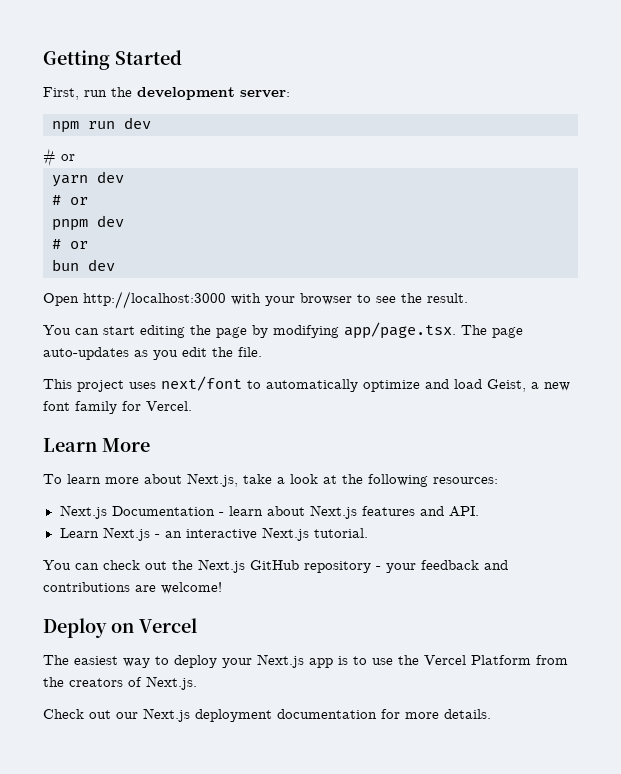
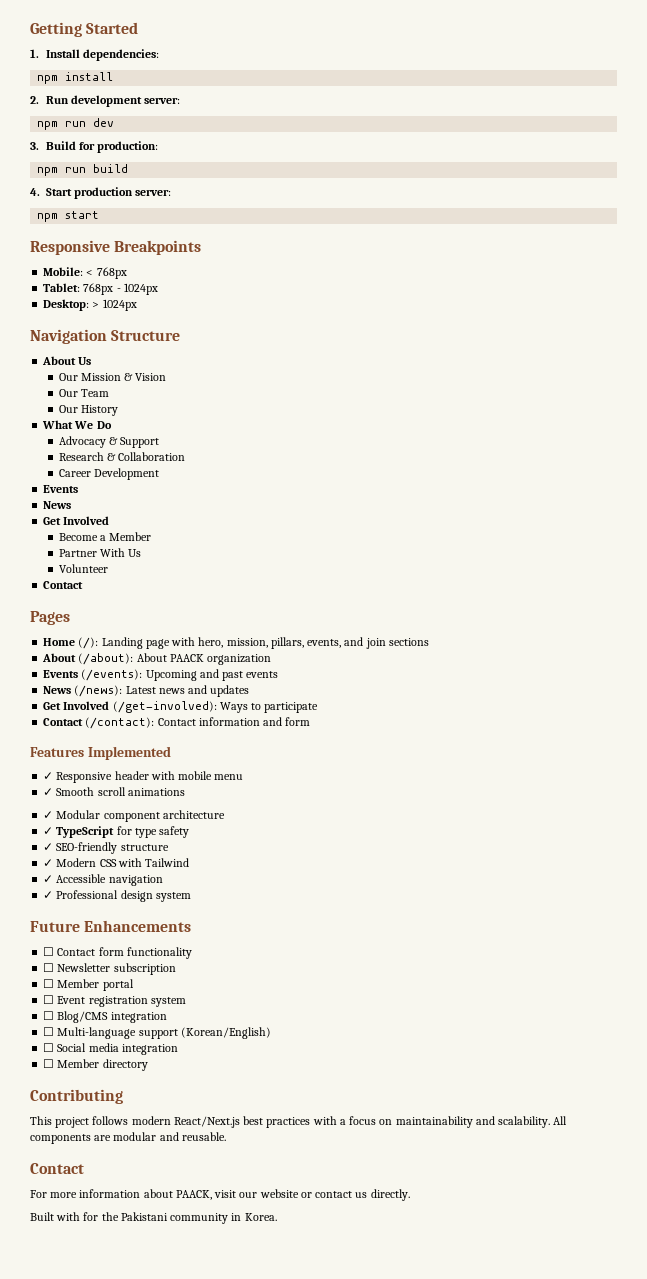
- First, run the development server:
+ 1. Install dependencies:
+ npm install
+ 2. Run development server:
  npm run dev
- # or
- yarn dev
- # or
- pnpm dev
- # or
- bun dev
- Open http://localhost:3000 with your browser to see the result.
- You can start editing the page by modifying app/page.tsx. The page auto-updates as you edit the file.
- This project uses next/font to automatically optimize and load Geist, a new font family for Vercel.
- Learn More
- To learn more about Next.js, take a look at the following resources:
- Next.js Documentation - learn about Next.js features and API.
- Learn Next.js - an interactive Next.js tutorial.
- You can check out the Next.js GitHub repository - your feedback and contributions are welcome!
- Deploy on Vercel
- The easiest way to deploy your Next.js app is to use the Vercel Platform from the creators of Next.js.
- Check out our Next.js deployment documentation for more details.
+ 3. Build for production:
+ npm run build
+ 4. Start production server:
+ npm start
+ Responsive Breakpoints
+ Mobile: < 768px
+ Tablet: 768px - 1024px
+ Desktop: > 1024px
+ Navigation Structure
+ About Us
+ Our Mission & Vision
+ Our Team
+ Our History
+ What We Do
+ Advocacy & Support
+ Research & Collaboration
+ Career Development
+ Events
+ News
+ Get Involved
+ Become a Member
+ Partner With Us
+ Volunteer
+ Contact
+ Pages
+ Home (/): Landing page with hero, mission, pillars, events, and join sections
+ About (/about): About PAACK organization
+ Events (/events): Upcoming and past events
+ News (/news): Latest news and updates
+ Get Involved (/get-involved): Ways to participate
+ Contact (/contact): Contact information and form
+ Features Implemented
+ ✓ Responsive header with mobile menu
+ ✓ Smooth scroll animations
+ ✓ Modular component architecture
+ ✓ TypeScript for type safety
+ ✓ SEO-friendly structure
+ ✓ Modern CSS with Tailwind
+ ✓ Accessible navigation
+ ✓ Professional design system
+ Future Enhancements
+ ☐ Contact form functionality
+ ☐ Newsletter subscription
+ ☐ Member portal
+ ☐ Event registration system
+ ☐ Blog/CMS integration
+ ☐ Multi-language support (Korean/English)
+ ☐ Social media integration
+ ☐ Member directory
+ Contributing
+ This project follows modern React/Next.js best practices with a focus on maintainability and scalability. All components are modular and reusable.
+ Contact
+ For more information about PAACK, visit our website or contact us directly.
+ Built with for the Pakistani community in Korea.

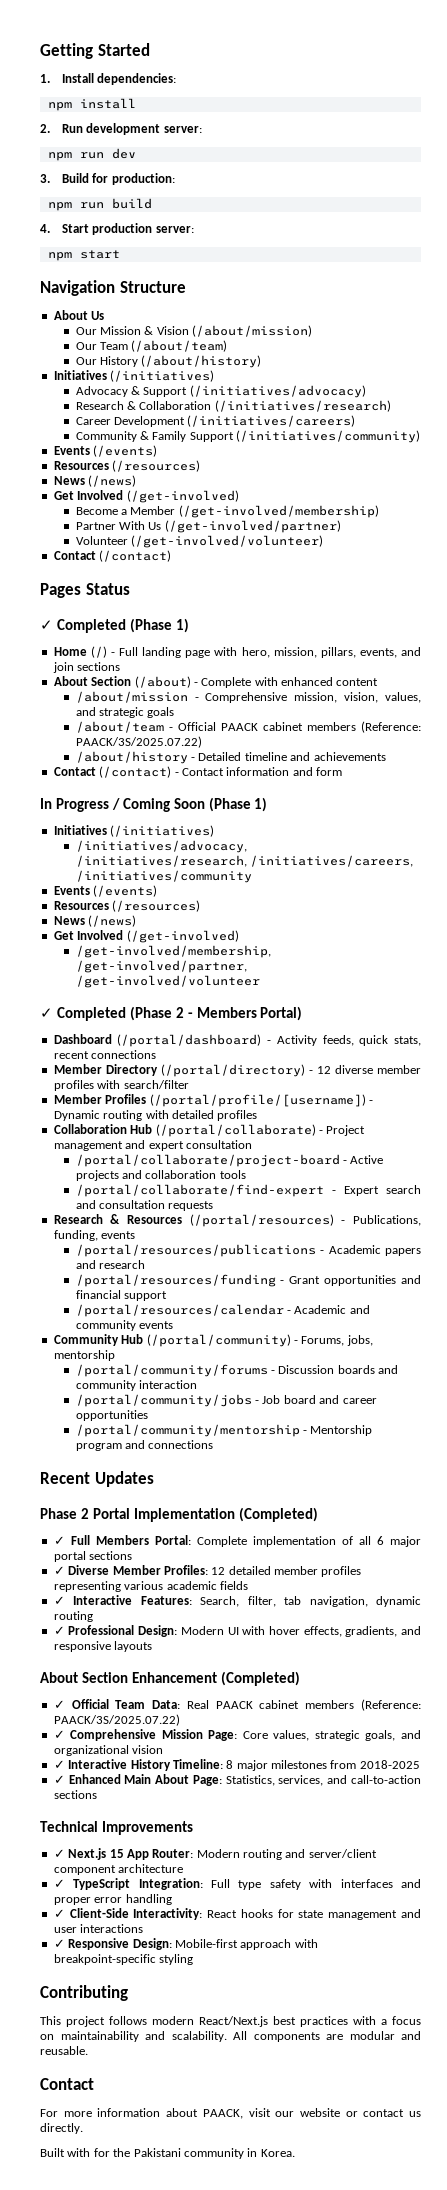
- Responsive Breakpoints
- Mobile: < 768px
- Tablet: 768px - 1024px
- Desktop: > 1024px
- Our Mission & Vision
+ Our Mission & Vision (/about/mission)
- Our Team
+ Our Team (/about/team)
- Our History
- What We Do
+ Our History (/about/history)
+ Initiatives (/initiatives)
- Advocacy & Support
+ Advocacy & Support (/initiatives/advocacy)
- Research & Collaboration
+ Research & Collaboration (/initiatives/research)
- Career Development
- Events
- News
- Get Involved
+ Career Development (/initiatives/careers)
+ Community & Family Support (/initiatives/community)
+ Events (/events)
+ Resources (/resources)
+ News (/news)
+ Get Involved (/get-involved)
- Become a Member
+ Become a Member (/get-involved/membership)
- Partner With Us
+ Partner With Us (/get-involved/partner)
- Volunteer
- Contact
+ Volunteer (/get-involved/volunteer)
+ Contact (/contact)
- Pages
- Home (/): Landing page with hero, mission, pillars, events, and join sections
+ Pages Status
+ ✓ Completed (Phase 1)
+ Home (/) - Full landing page with hero, mission, pillars, events, and join sections
- About (/about): About PAACK organization
- Events (/events): Upcoming and past events
- News (/news): Latest news and updates
- Get Involved (/get-involved): Ways to participate
- Contact (/contact): Contact information and form
+ About Section (/about) - Complete with enhanced content
+ /about/mission - Comprehensive mission, vision, values, and strategic goals
+ /about/team - Official PAACK cabinet members (Reference: PAACK/3S/2025.07.22)
+ /about/history - Detailed timeline and achievements
+ Contact (/contact) - Contact information and form
- Features Implemented
- ✓ Responsive header with mobile menu
- ✓ Smooth scroll animations
- ✓ Modular component architecture
+ In Progress / Coming Soon (Phase 1)
+ Initiatives (/initiatives)
+ /initiatives/advocacy, /initiatives/research, /initiatives/careers, /initiatives/community
+ Events (/events)
+ Resources (/resources)
+ News (/news)
+ Get Involved (/get-involved)
+ /get-involved/membership, /get-involved/partner, /get-involved/volunteer
+ ✓ Completed (Phase 2 - Members Portal)
+ Dashboard (/portal/dashboard) - Activity feeds, quick stats, recent connections
+ Member Directory (/portal/directory) - 12 diverse member profiles with search/filter
+ Member Profiles (/portal/profile/[username]) - Dynamic routing with detailed profiles
+ Collaboration Hub (/portal/collaborate) - Project management and expert consultation
+ /portal/collaborate/project-board - Active projects and collaboration tools
+ /portal/collaborate/find-expert - Expert search and consultation requests
+ Research & Resources (/portal/resources) - Publications, funding, events
+ /portal/resources/publications - Academic papers and research
+ /portal/resources/funding - Grant opportunities and financial support
+ /portal/resources/calendar - Academic and community events
+ Community Hub (/portal/community) - Forums, jobs, mentorship
+ /portal/community/forums - Discussion boards and community interaction
+ /portal/community/jobs - Job board and career opportunities
+ /portal/community/mentorship - Mentorship program and connections
+ Recent Updates
+ Phase 2 Portal Implementation (Completed)
+ ✓ Full Members Portal: Complete implementation of all 6 major portal sections
+ ✓ Diverse Member Profiles: 12 detailed member profiles representing various academic fields
+ ✓ Interactive Features: Search, filter, tab navigation, dynamic routing
+ ✓ Professional Design: Modern UI with hover effects, gradients, and responsive layouts
+ About Section Enhancement (Completed)
+ ✓ Official Team Data: Real PAACK cabinet members (Reference: PAACK/3S/2025.07.22)
+ ✓ Comprehensive Mission Page: Core values, strategic goals, and organizational vision
+ ✓ Interactive History Timeline: 8 major milestones from 2018-2025
+ ✓ Enhanced Main About Page: Statistics, services, and call-to-action sections
+ Technical Improvements
+ ✓ Next.js 15 App Router: Modern routing and server/client component architecture
- ✓ TypeScript for type safety
- ✓ SEO-friendly structure
- ✓ Modern CSS with Tailwind
- ✓ Accessible navigation
- ✓ Professional design system
- Future Enhancements
- ☐ Contact form functionality
- ☐ Newsletter subscription
- ☐ Member portal
- ☐ Event registration system
- ☐ Blog/CMS integration
- ☐ Multi-language support (Korean/English)
- ☐ Social media integration
- ☐ Member directory
+ ✓ TypeScript Integration: Full type safety with interfaces and proper error handling
+ ✓ Client-Side Interactivity: React hooks for state management and user interactions
+ ✓ Responsive Design: Mobile-first approach with breakpoint-specific styling

